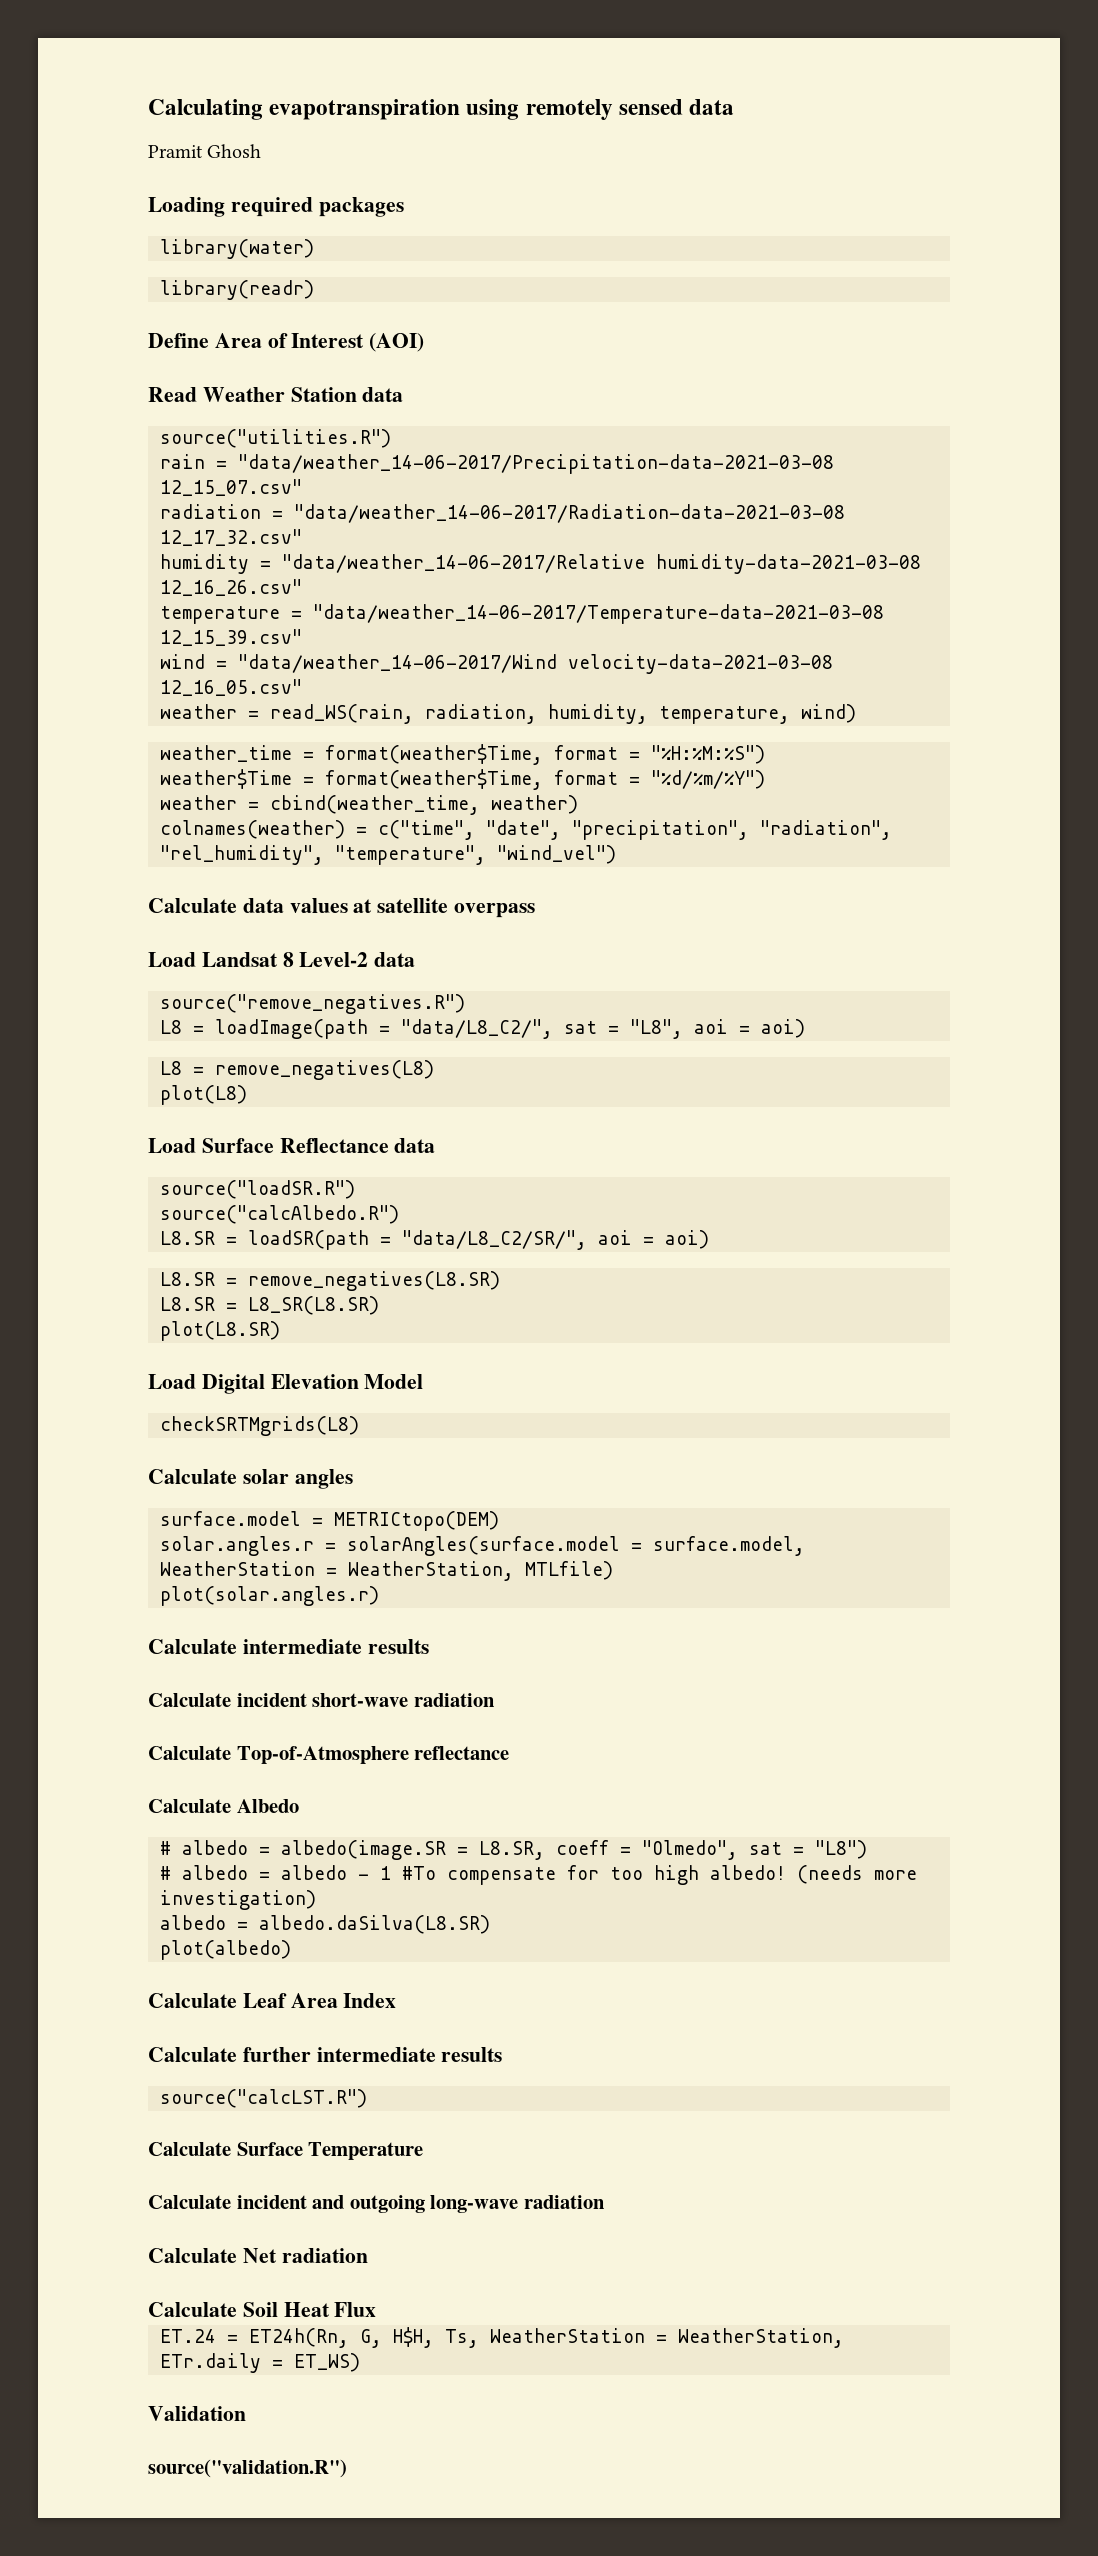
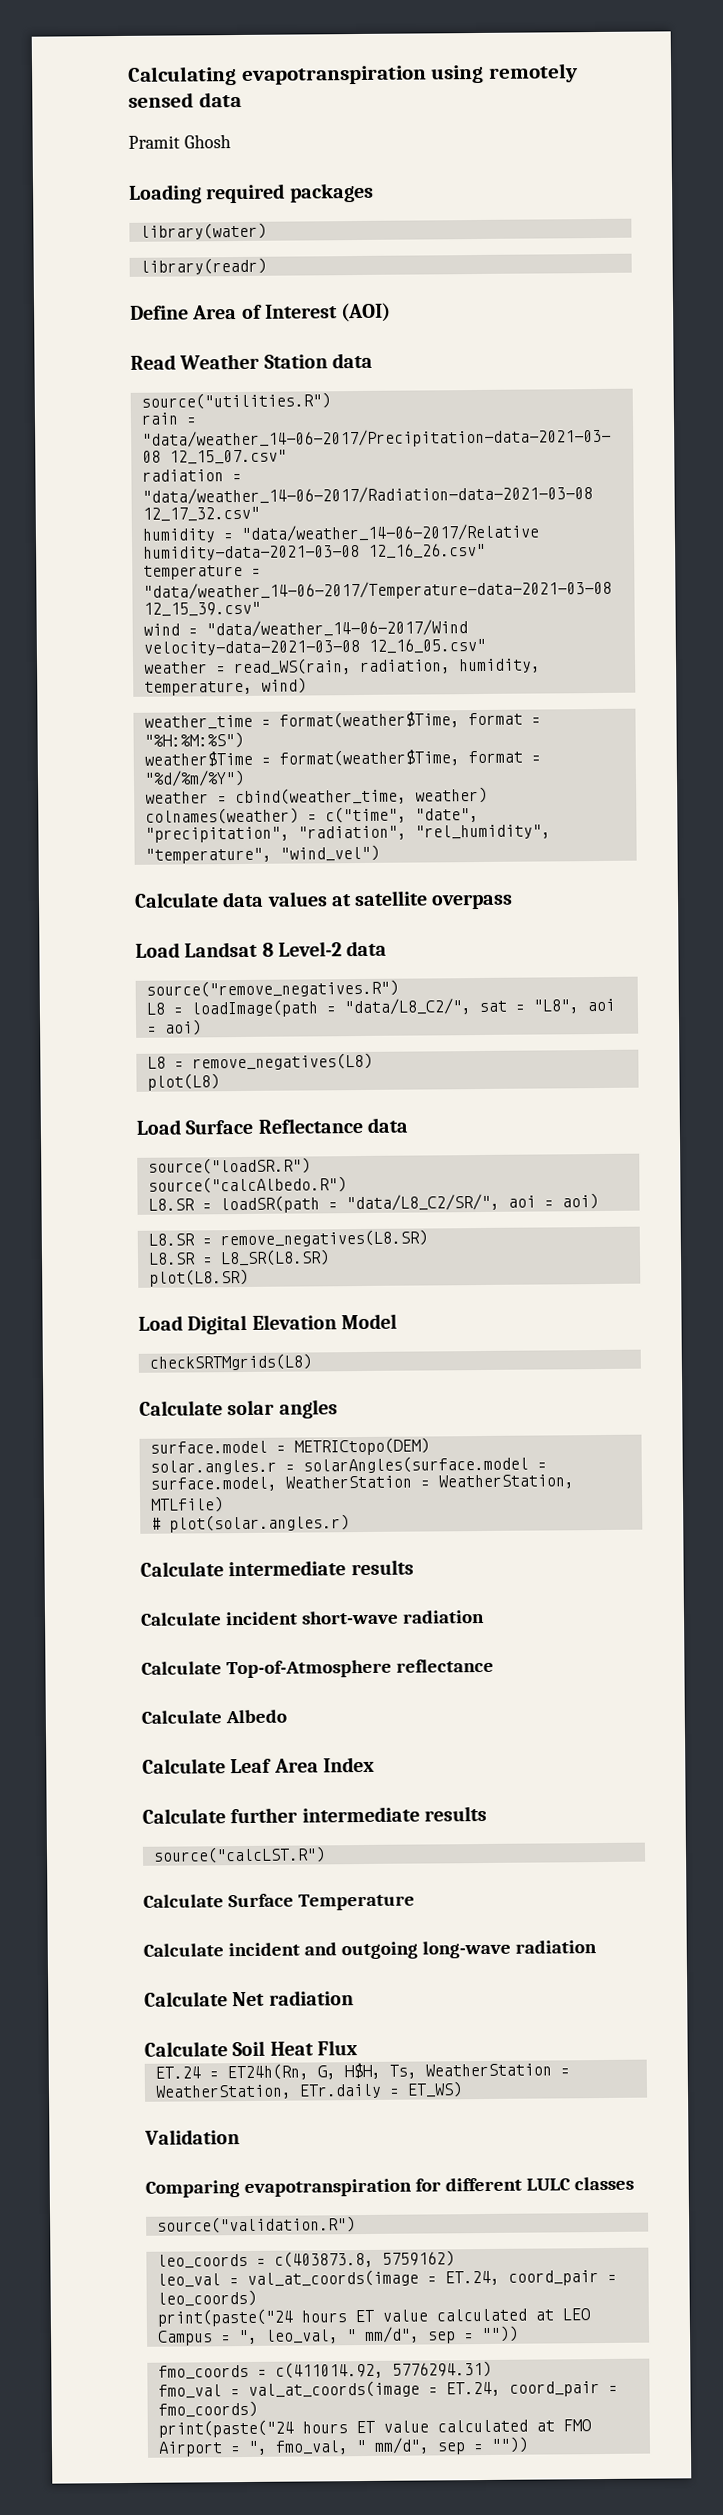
- plot(solar.angles.r)
+ # plot(solar.angles.r)
- # albedo = albedo(image.SR = L8.SR, coeff = "Olmedo", sat = "L8")
- # albedo = albedo - 1 #To compensate for too high albedo! (needs more investigation)
- albedo = albedo.daSilva(L8.SR)
- plot(albedo)
+ Comparing evapotranspiration for different LULC classes
  source("validation.R")
+ leo_coords = c(403873.8, 5759162)
+ leo_val = val_at_coords(image = ET.24, coord_pair = leo_coords)
+ print(paste("24 hours ET value calculated at LEO Campus = ", leo_val, " mm/d", sep = ""))
+ fmo_coords = c(411014.92, 5776294.31)
+ fmo_val = val_at_coords(image = ET.24, coord_pair = fmo_coords)
+ print(paste("24 hours ET value calculated at FMO Airport = ", fmo_val, " mm/d", sep = ""))

